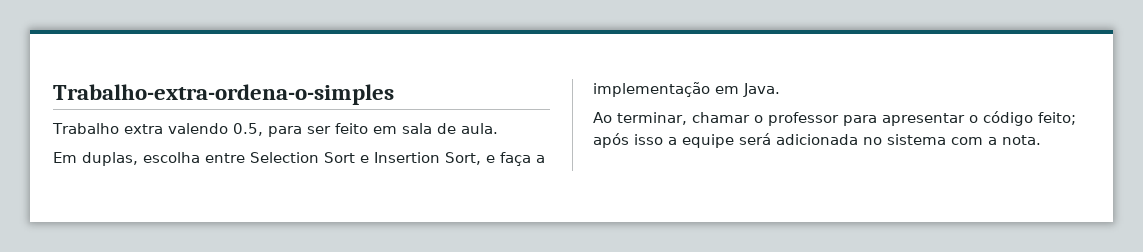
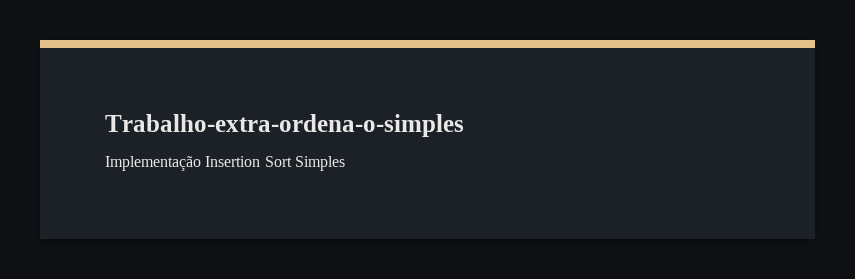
- Trabalho extra valendo 0.5, para ser feito em sala de aula.
- Em duplas, escolha entre Selection Sort e Insertion Sort, e faça a implementação em Java.
- Ao terminar, chamar o professor para apresentar o código feito; após isso a equipe será adicionada no sistema com a nota.
+ Implementação Insertion Sort Simples

